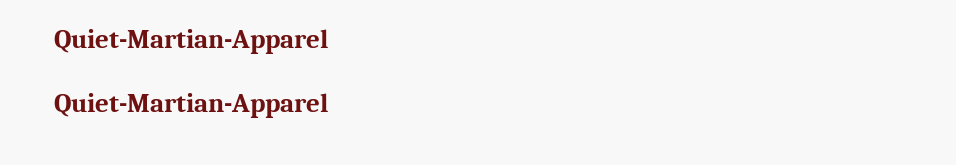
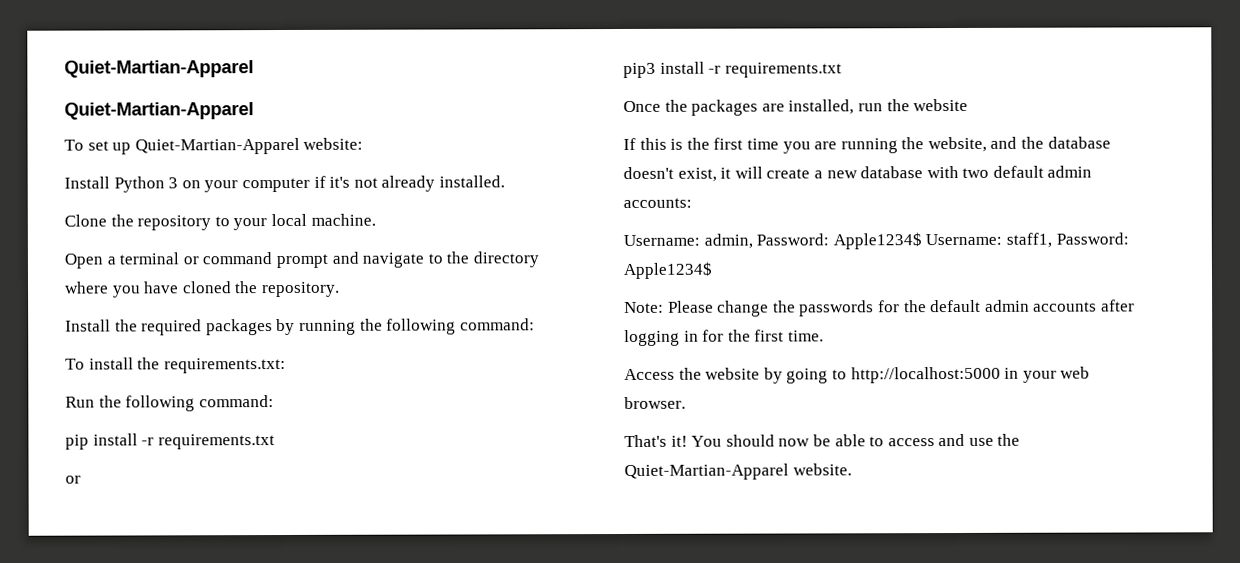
+ To set up Quiet-Martian-Apparel website:
+ Install Python 3 on your computer if it's not already installed.
+ Clone the repository to your local machine.
+ Open a terminal or command prompt and navigate to the directory where you have cloned the repository.
+ Install the required packages by running the following command:
+ To install the requirements.txt:
+ Run the following command:
+ pip install -r requirements.txt
+ or
+ pip3 install -r requirements.txt
+ Once the packages are installed, run the website
+ If this is the first time you are running the website, and the database doesn't exist, it will create a new database with two default admin accounts:
+ Username: admin, Password: Apple1234$ Username: staff1, Password: Apple1234$
+ Note: Please change the passwords for the default admin accounts after logging in for the first time.
+ Access the website by going to http://localhost:5000 in your web browser.
+ That's it! You should now be able to access and use the Quiet-Martian-Apparel website.

